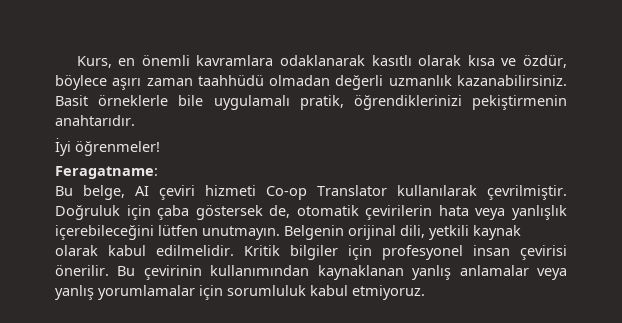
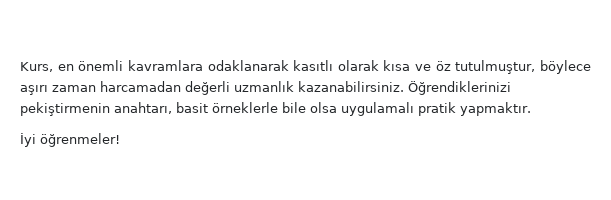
- Kurs, en önemli kavramlara odaklanarak kasıtlı olarak kısa ve özdür, böylece aşırı zaman taahhüdü olmadan değerli uzmanlık kazanabilirsiniz.
+ Kurs, en önemli kavramlara odaklanarak kasıtlı olarak kısa ve öz tutulmuştur, böylece aşırı zaman harcamadan değerli uzmanlık kazanabilirsiniz.
- Basit örneklerle bile uygulamalı pratik, öğrendiklerinizi pekiştirmenin anahtarıdır.
+ Öğrendiklerinizi pekiştirmenin anahtarı, basit örneklerle bile olsa uygulamalı pratik yapmaktır.
  İyi öğrenmeler!
- Feragatname:
- Bu belge, AI çeviri hizmeti Co-op Translator kullanılarak çevrilmiştir. Doğruluk için çaba göstersek de, otomatik çevirilerin hata veya yanlışlık içerebileceğini lütfen unutmayın. Belgenin orijinal dili, yetkili kaynak olarak kabul edilmelidir. Kritik bilgiler için profesyonel insan çevirisi önerilir. Bu çevirinin kullanımından kaynaklanan yanlış anlamalar veya yanlış yorumlamalar için sorumluluk kabul etmiyoruz.

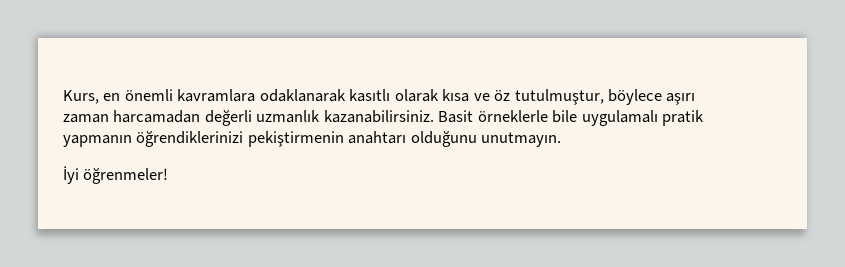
- Öğrendiklerinizi pekiştirmenin anahtarı, basit örneklerle bile olsa uygulamalı pratik yapmaktır.
+ Basit örneklerle bile uygulamalı pratik yapmanın öğrendiklerinizi pekiştirmenin anahtarı olduğunu unutmayın.

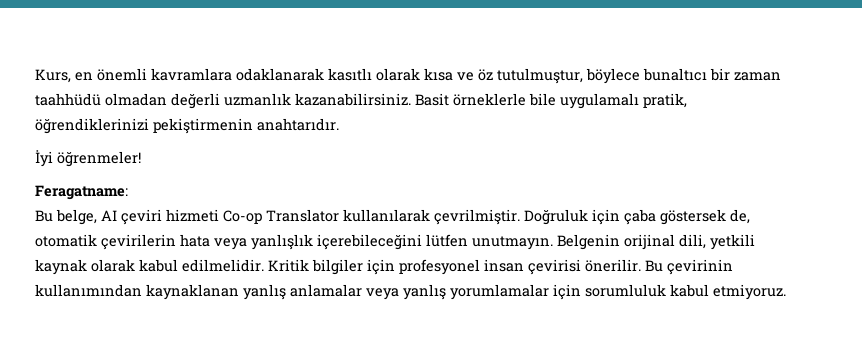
- Kurs, en önemli kavramlara odaklanarak kasıtlı olarak kısa ve öz tutulmuştur, böylece aşırı zaman harcamadan değerli uzmanlık kazanabilirsiniz.
+ Kurs, en önemli kavramlara odaklanarak kasıtlı olarak kısa ve öz tutulmuştur, böylece bunaltıcı bir zaman taahhüdü olmadan değerli uzmanlık kazanabilirsiniz.
- Basit örneklerle bile uygulamalı pratik yapmanın öğrendiklerinizi pekiştirmenin anahtarı olduğunu unutmayın.
+ Basit örneklerle bile uygulamalı pratik, öğrendiklerinizi pekiştirmenin anahtarıdır.
  İyi öğrenmeler!
+ Feragatname:
+ Bu belge, AI çeviri hizmeti Co-op Translator kullanılarak çevrilmiştir. Doğruluk için çaba göstersek de, otomatik çevirilerin hata veya yanlışlık içerebileceğini lütfen unutmayın. Belgenin orijinal dili, yetkili kaynak olarak kabul edilmelidir. Kritik bilgiler için profesyonel insan çevirisi önerilir. Bu çevirinin kullanımından kaynaklanan yanlış anlamalar veya yanlış yorumlamalar için sorumluluk kabul etmiyoruz.

